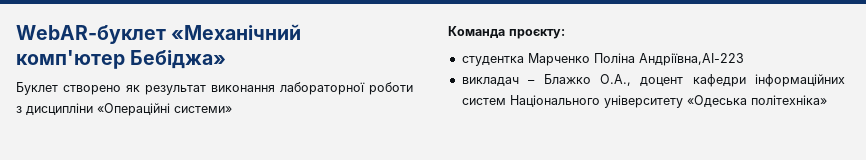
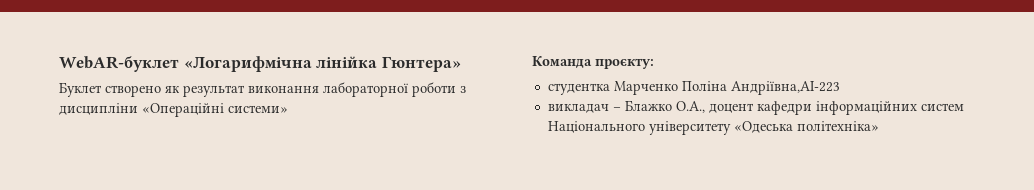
- WebAR-буклет «Механічний комп'ютер Бебіджа»
+ WebAR-буклет «Логарифмічна лінійка Гюнтера»

